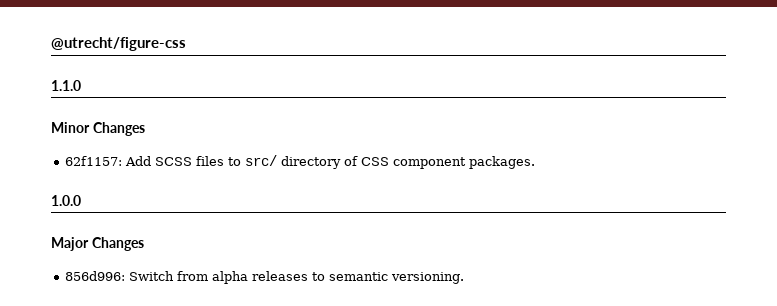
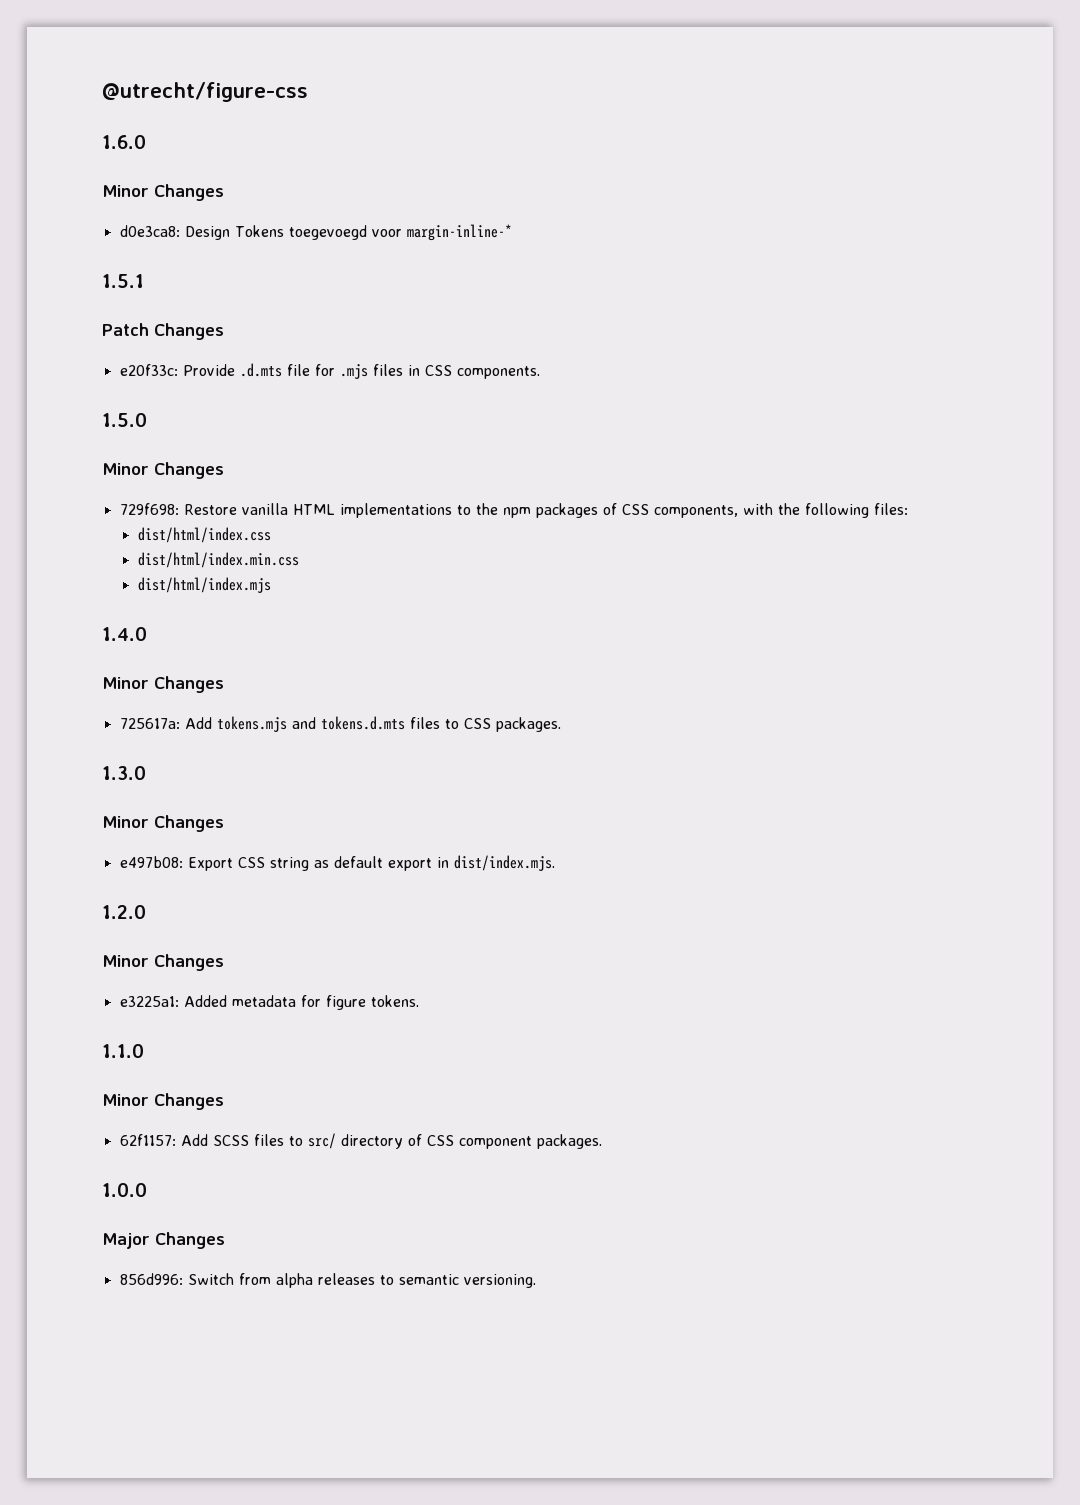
+ 1.6.0
+ Minor Changes
+ d0e3ca8: Design Tokens toegevoegd voor margin-inline-*
+ 1.5.1
+ Patch Changes
+ e20f33c: Provide .d.mts file for .mjs files in CSS components.
+ 1.5.0
+ Minor Changes
+ 729f698: Restore vanilla HTML implementations to the npm packages of CSS components, with the following files:
+ dist/html/index.css
+ dist/html/index.min.css
+ dist/html/index.mjs
+ 1.4.0
+ Minor Changes
+ 725617a: Add tokens.mjs and tokens.d.mts files to CSS packages.
+ 1.3.0
+ Minor Changes
+ e497b08: Export CSS string as default export in dist/index.mjs.
+ 1.2.0
+ Minor Changes
+ e3225a1: Added metadata for figure tokens.

